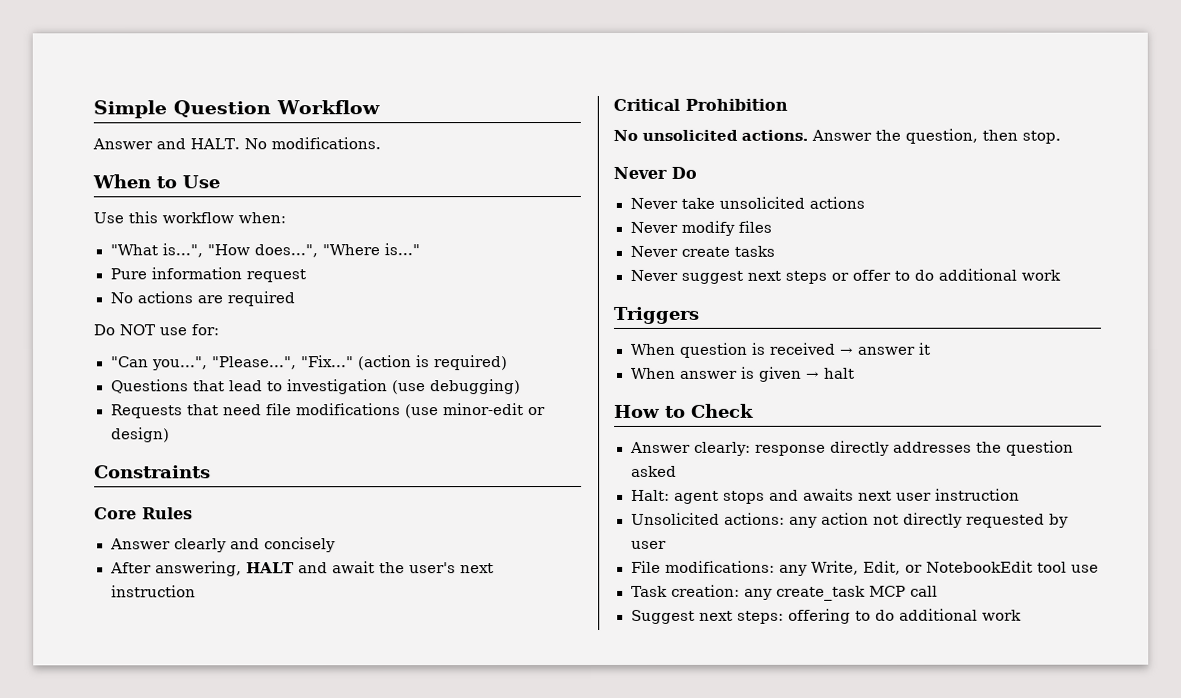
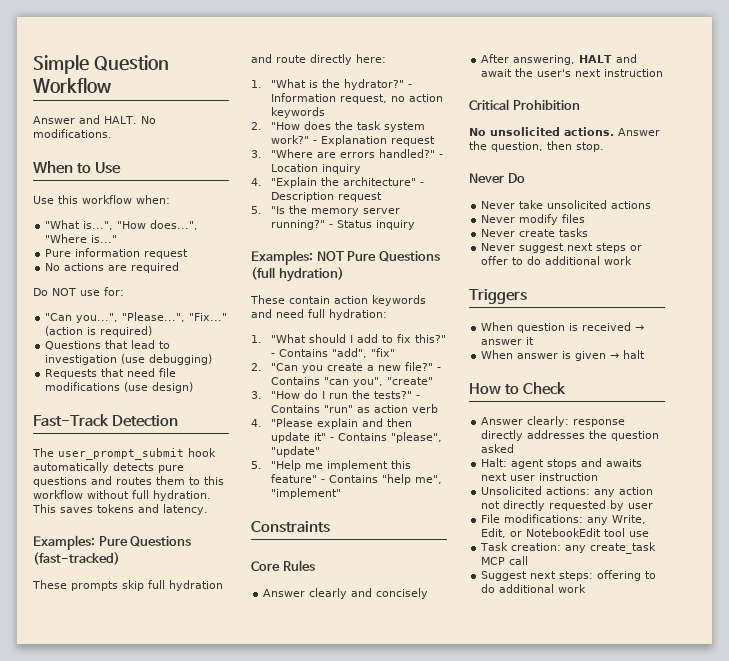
- Requests that need file modifications (use minor-edit or design)
+ Requests that need file modifications (use design)
+ Fast-Track Detection
+ The user_prompt_submit hook automatically detects pure questions and routes them to this workflow without full hydration. This saves tokens and latency.
+ Examples: Pure Questions (fast-tracked)
+ These prompts skip full hydration and route directly here:
+ 1. "What is the hydrator?" - Information request, no action keywords
+ 2. "How does the task system work?" - Explanation request
+ 3. "Where are errors handled?" - Location inquiry
+ 4. "Explain the architecture" - Description request
+ 5. "Is the memory server running?" - Status inquiry
+ Examples: NOT Pure Questions (full hydration)
+ These contain action keywords and need full hydration:
+ 1. "What should I add to fix this?" - Contains "add", "fix"
+ 2. "Can you create a new file?" - Contains "can you", "create"
+ 3. "How do I run the tests?" - Contains "run" as action verb
+ 4. "Please explain and then update it" - Contains "please", "update"
+ 5. "Help me implement this feature" - Contains "help me", "implement"

